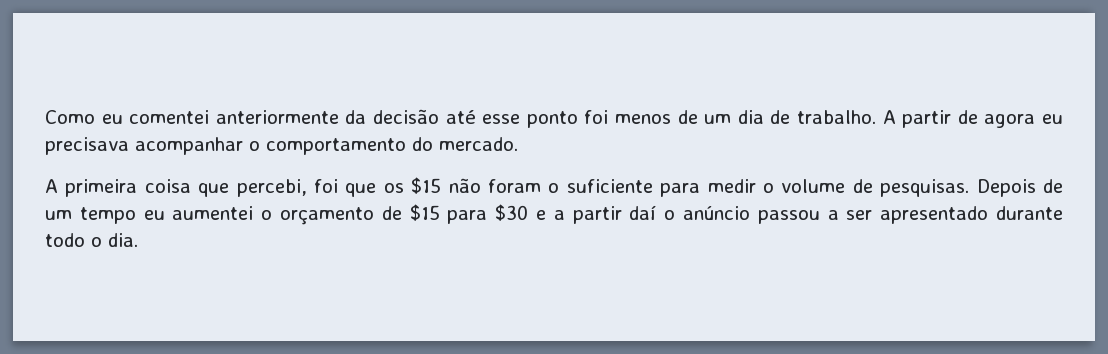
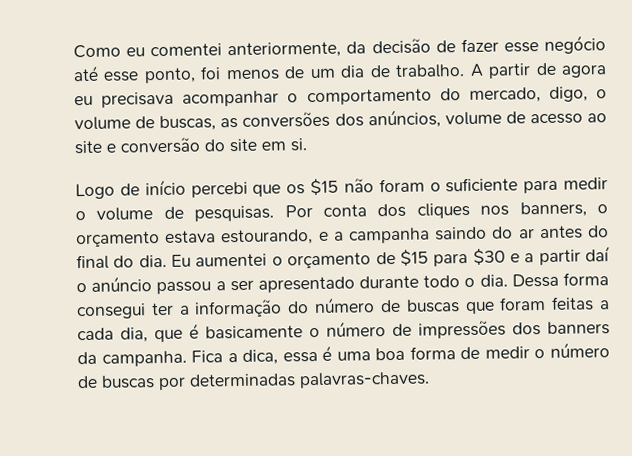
- Como eu comentei anteriormente da decisão até esse ponto foi menos de um dia de trabalho.
+ Como eu comentei anteriormente, da decisão de fazer esse negócio até esse ponto, foi menos de um dia de trabalho.
- A partir de agora eu precisava acompanhar o comportamento do mercado.
- A primeira coisa que percebi, foi que os $15 não foram o suficiente para medir o volume de pesquisas.
+ A partir de agora eu precisava acompanhar o comportamento do mercado, digo, o volume de buscas, as conversões dos anúncios, volume de acesso ao site e conversão do site em si.
+ Logo de início percebi que os $15 não foram o suficiente para medir o volume de pesquisas.
- Depois de um tempo eu aumentei o orçamento de $15 para $30 e a partir daí o anúncio passou a ser apresentado durante todo o dia.
+ Por conta dos cliques nos banners, o orçamento estava estourando, e a campanha saindo do ar antes do final do dia. Eu aumentei o orçamento de $15 para $30 e a partir daí o anúncio passou a ser apresentado durante todo o dia.
+ Dessa forma consegui ter a informação do número de buscas que foram feitas a cada dia, que é basicamente o número de impressões dos banners da campanha. Fica a dica, essa é uma boa forma de medir o número de buscas por determinadas palavras-chaves.

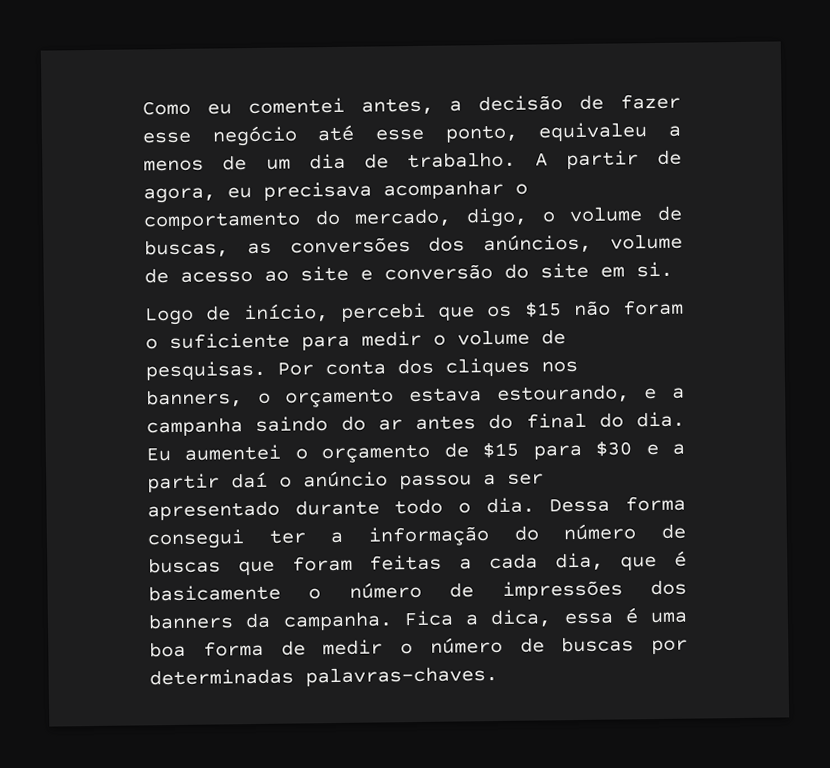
- Como eu comentei anteriormente, da decisão de fazer esse negócio até esse ponto, foi menos de um dia de trabalho.
+ Como eu comentei antes, a decisão de fazer esse negócio até esse ponto, equivaleu a menos de um dia de trabalho.
- A partir de agora eu precisava acompanhar o comportamento do mercado, digo, o volume de buscas, as conversões dos anúncios, volume de acesso ao site e conversão do site em si.
+ A partir de agora, eu precisava acompanhar o comportamento do mercado, digo, o volume de buscas, as conversões dos anúncios, volume de acesso ao site e conversão do site em si.
- Logo de início percebi que os $15 não foram o suficiente para medir o volume de pesquisas.
+ Logo de início, percebi que os $15 não foram o suficiente para medir o volume de pesquisas.

